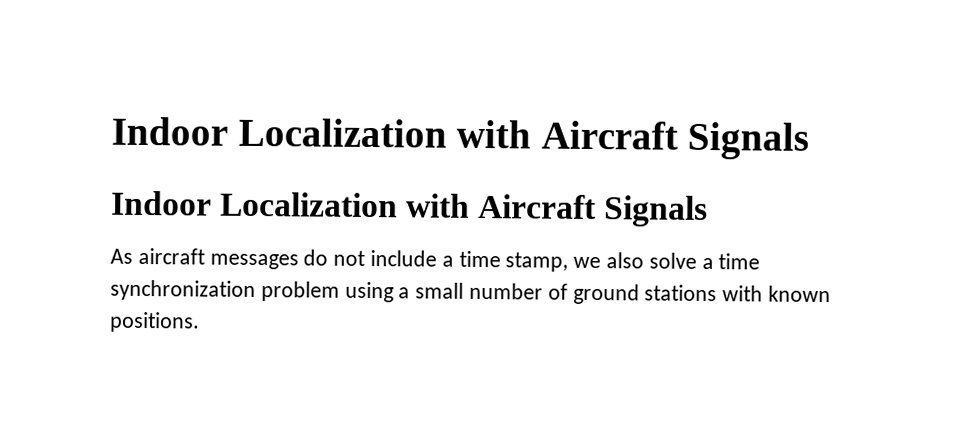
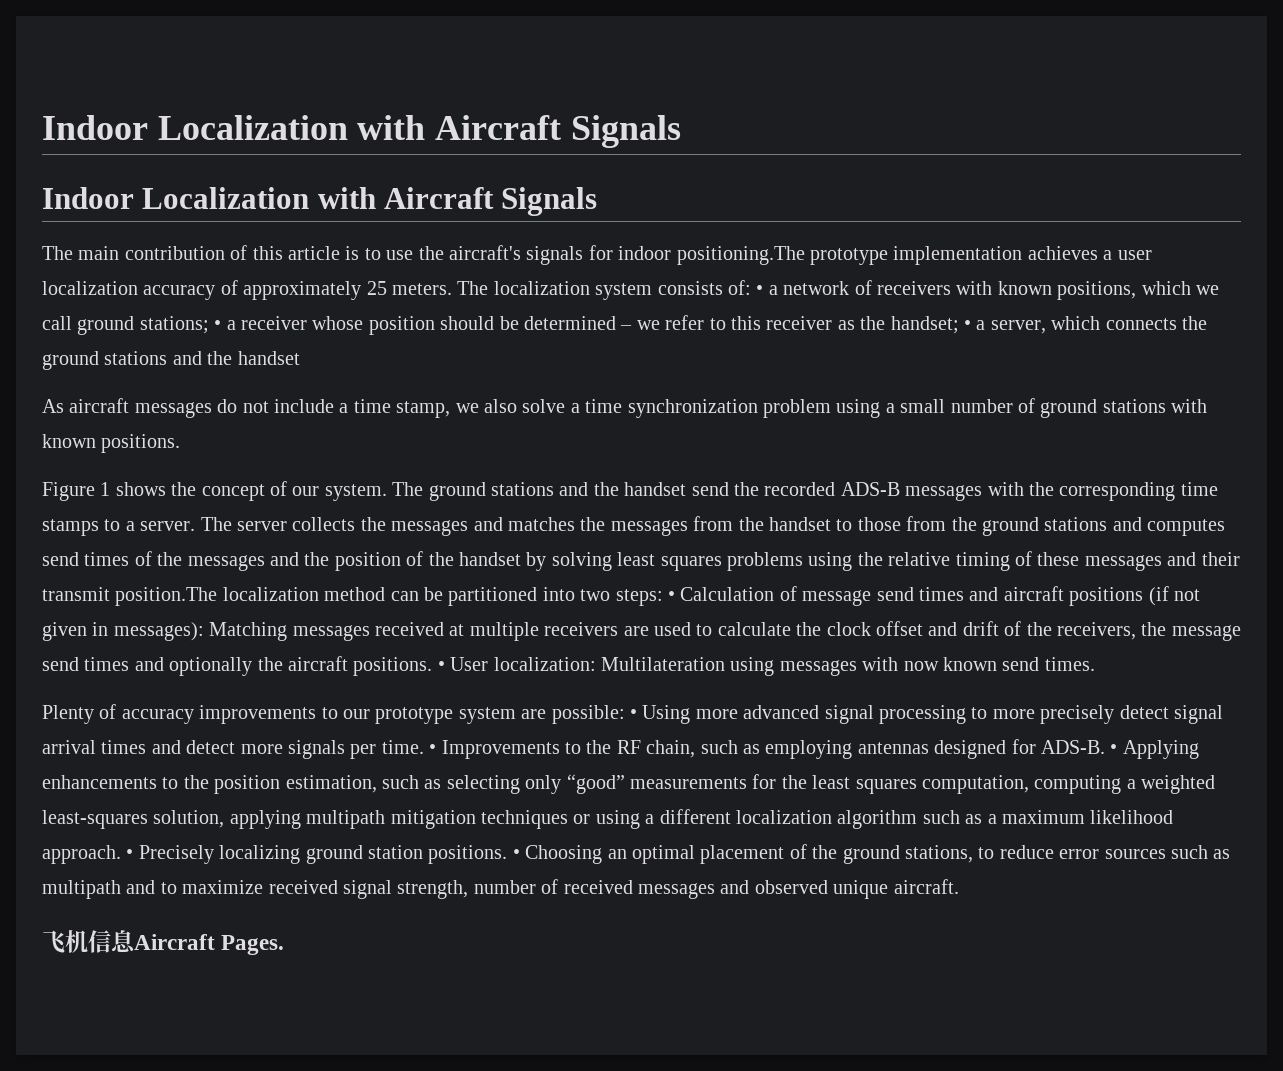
+ The main contribution of this article is to use the aircraft's signals for indoor positioning.The prototype implementation achieves a user localization accuracy of approximately 25 meters. The localization system consists of: • a network of receivers with known positions, which we call ground stations; • a receiver whose position should be determined – we refer to this receiver as the handset; • a server, which connects the ground stations and the handset
+ Figure 1 shows the concept of our system. The ground stations and the handset send the recorded ADS-B messages with the corresponding time stamps to a server. The server collects the messages and matches the messages from the handset to those from the ground stations and computes send times of the messages and the position of the handset by solving least squares problems using the relative timing of these messages and their transmit position.The localization method can be partitioned into two steps: • Calculation of message send times and aircraft positions (if not given in messages): Matching messages received at multiple receivers are used to calculate the clock offset and drift of the receivers, the message send times and optionally the aircraft positions. • User localization: Multilateration using messages with now known send times.
+ Plenty of accuracy improvements to our prototype system are possible: • Using more advanced signal processing to more precisely detect signal arrival times and detect more signals per time. • Improvements to the RF chain, such as employing antennas designed for ADS-B. • Applying enhancements to the position estimation, such as selecting only “good” measurements for the least squares computation, computing a weighted least-squares solution, applying multipath mitigation techniques or using a different localization algorithm such as a maximum likelihood approach. • Precisely localizing ground station positions. • Choosing an optimal placement of the ground stations, to reduce error sources such as multipath and to maximize received signal strength, number of received messages and observed unique aircraft.
+ 飞机信息Aircraft Pages.

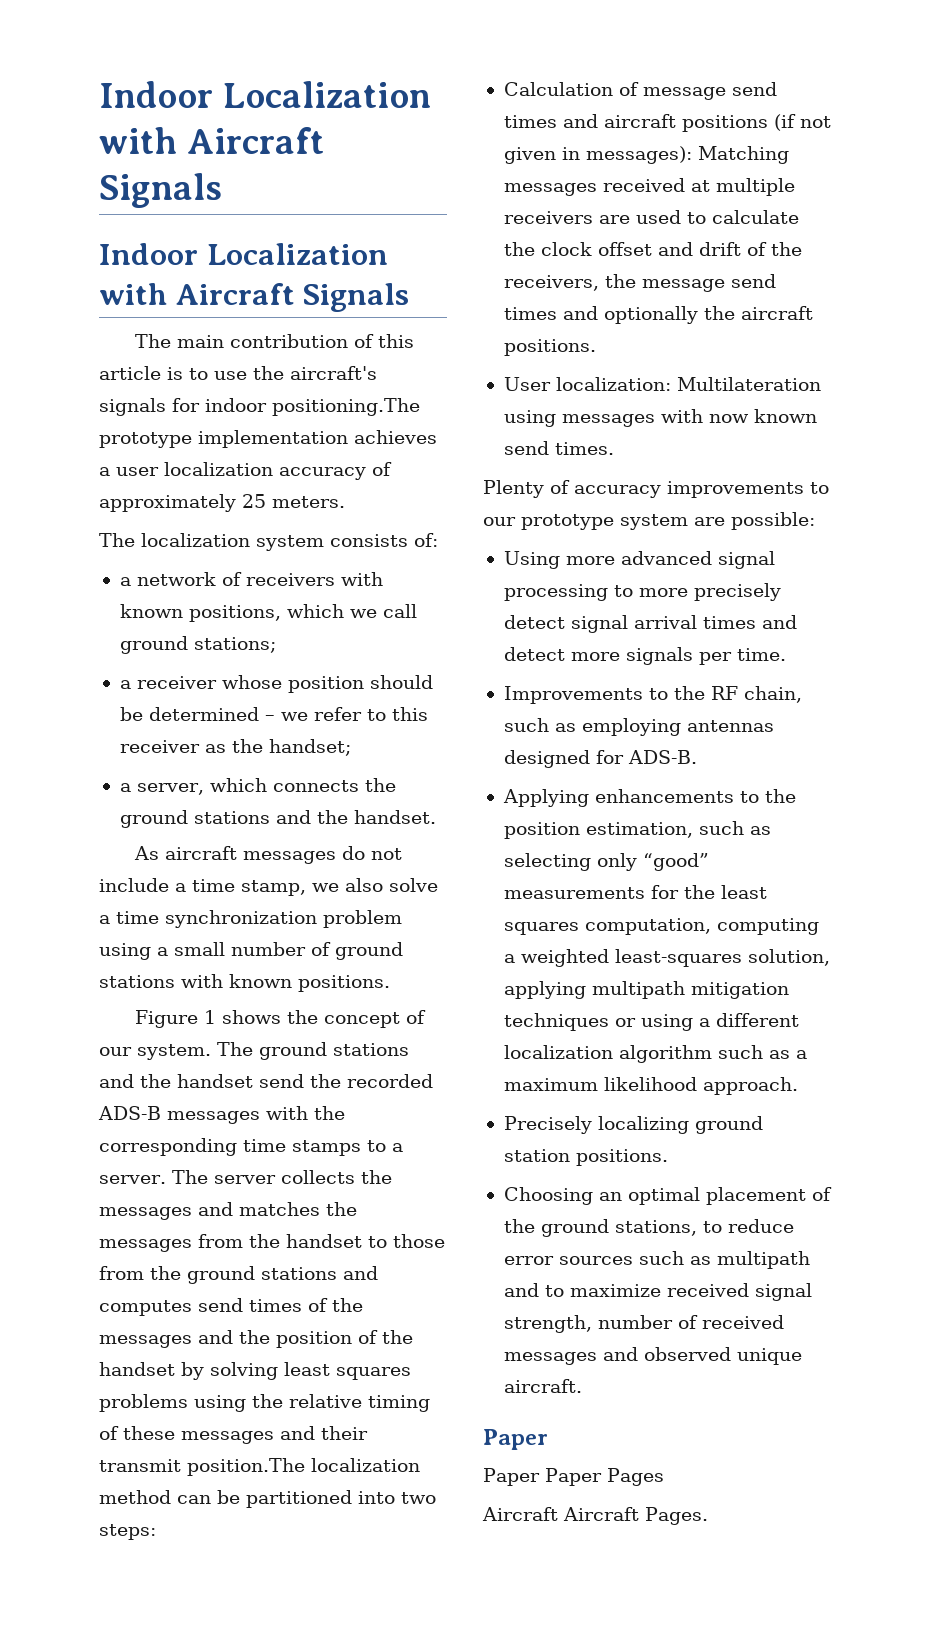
- The main contribution of this article is to use the aircraft's signals for indoor positioning.The prototype implementation achieves a user localization accuracy of approximately 25 meters. The localization system consists of: • a network of receivers with known positions, which we call ground stations; • a receiver whose position should be determined – we refer to this receiver as the handset; • a server, which connects the ground stations and the handset
+ The main contribution of this article is to use the aircraft's signals for indoor positioning.The prototype implementation achieves a user localization accuracy of approximately 25 meters.
+ The localization system consists of:
+ a network of receivers with known positions, which we call ground stations;
+ a receiver whose position should be determined – we refer to this receiver as the handset;
+ a server, which connects the ground stations and the handset.
- The server collects the messages and matches the messages from the handset to those from the ground stations and computes send times of the messages and the position of the handset by solving least squares problems using the relative timing of these messages and their transmit position.The localization method can be partitioned into two steps: • Calculation of message send times and aircraft positions (if not given in messages):
+ The server collects the messages and matches the messages from the handset to those from the ground stations and computes send times of the messages and the position of the handset by solving least squares problems using the relative timing of these messages and their transmit position.The localization method can be partitioned into two steps:
+ Calculation of message send times and aircraft positions (if not given in messages):
- Matching messages received at multiple receivers are used to calculate the clock offset and drift of the receivers, the message send times and optionally the aircraft positions. • User localization:
+ Matching messages received at multiple receivers are used to calculate the clock offset and drift of the receivers, the message send times and optionally the aircraft positions.
+ User localization:
- Plenty of accuracy improvements to our prototype system are possible: • Using more advanced signal processing to more precisely detect signal arrival times and detect more signals per time. • Improvements to the RF chain, such as employing antennas designed for ADS-B. • Applying enhancements to the position estimation, such as selecting only “good” measurements for the least squares computation, computing a weighted least-squares solution, applying multipath mitigation techniques or using a different localization algorithm such as a maximum likelihood approach. • Precisely localizing ground station positions. • Choosing an optimal placement of the ground stations, to reduce error sources such as multipath and to maximize received signal strength, number of received messages and observed unique aircraft.
- 飞机信息Aircraft Pages.
+ Plenty of accuracy improvements to our prototype system are possible:
+ Using more advanced signal processing to more precisely detect signal arrival times and detect more signals per time.
+ Improvements to the RF chain, such as employing antennas designed for ADS-B.
+ Applying enhancements to the position estimation, such as selecting only “good” measurements for the least squares computation, computing a weighted least-squares solution, applying multipath mitigation techniques or using a different localization algorithm such as a maximum likelihood approach.
+ Precisely localizing ground station positions.
+ Choosing an optimal placement of the ground stations, to reduce error sources such as multipath and to maximize received signal strength, number of received messages and observed unique aircraft.
+ Paper
+ Paper Paper Pages
+ Aircraft Aircraft Pages.

